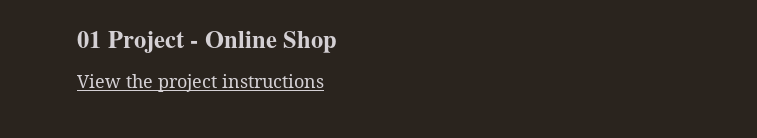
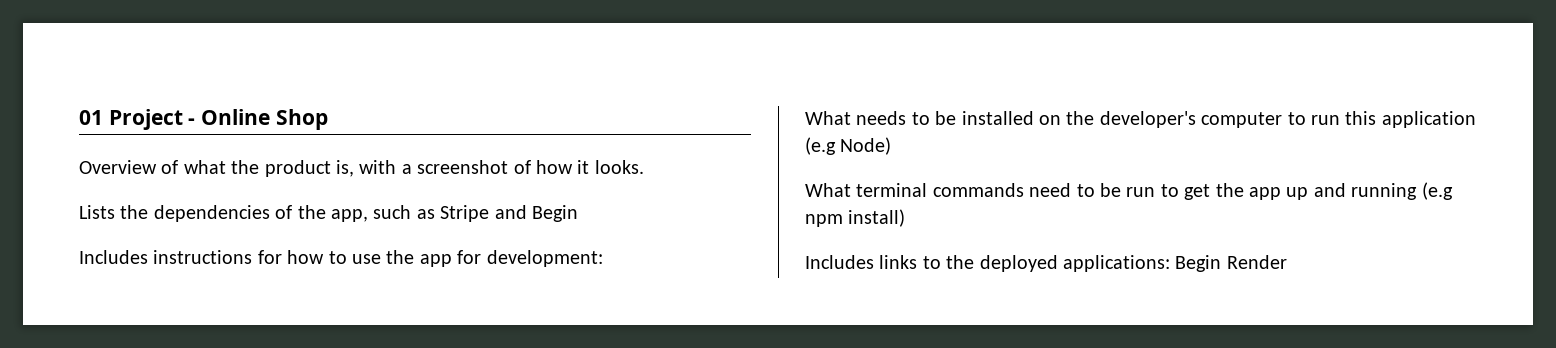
- View the project instructions
+ Overview of what the product is, with a screenshot of how it looks.
+ Lists the dependencies of the app, such as Stripe and Begin
+ Includes instructions for how to use the app for development:
+ What needs to be installed on the developer's computer to run this application (e.g Node)
+ What terminal commands need to be run to get the app up and running (e.g npm install)
+ Includes links to the deployed applications: Begin Render

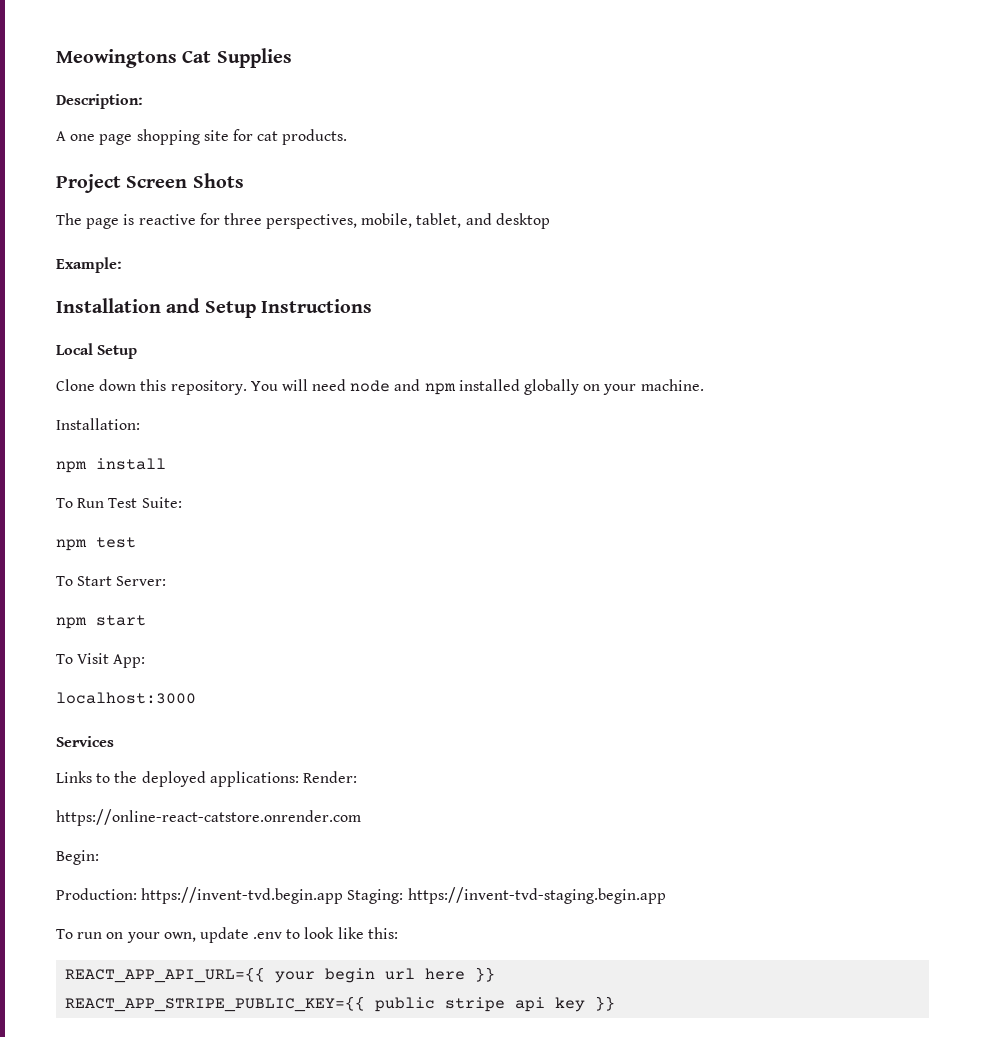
- 01 Project - Online Shop
- Overview of what the product is, with a screenshot of how it looks.
- Lists the dependencies of the app, such as Stripe and Begin
- Includes instructions for how to use the app for development:
- What needs to be installed on the developer's computer to run this application (e.g Node)
- What terminal commands need to be run to get the app up and running (e.g npm install)
- Includes links to the deployed applications: Begin Render
+ Meowingtons Cat Supplies
+ Description:
+ A one page shopping site for cat products.
+ Project Screen Shots
+ The page is reactive for three perspectives, mobile, tablet, and desktop
+ Example:
+ Installation and Setup Instructions
+ Local Setup
+ Clone down this repository. You will need node and npm installed globally on your machine.
+ Installation:
+ npm install
+ To Run Test Suite:
+ npm test
+ To Start Server:
+ npm start
+ To Visit App:
+ localhost:3000
+ Services
+ Links to the deployed applications: Render:
+ https://online-react-catstore.onrender.com
+ Begin:
+ Production: https://invent-tvd.begin.app Staging: https://invent-tvd-staging.begin.app
+ To run on your own, update .env to look like this:
+ REACT_APP_API_URL={{ your begin url here }}
+ REACT_APP_STRIPE_PUBLIC_KEY={{ public stripe api key }}

